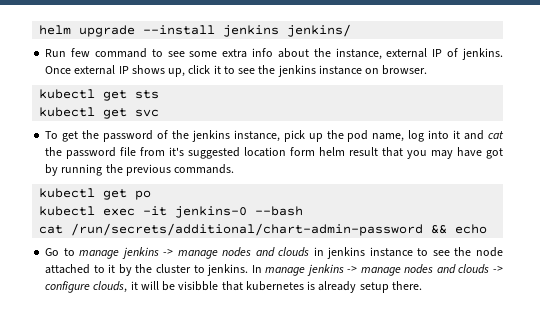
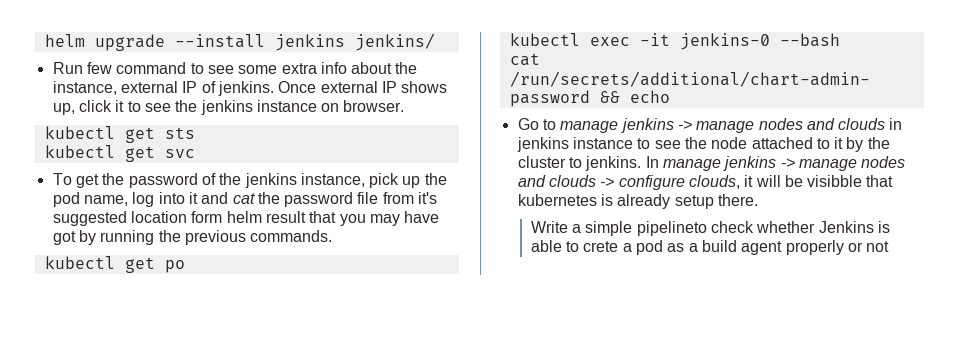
+ Write a simple pipelineto check whether Jenkins is able to crete a pod as a build agent properly or not

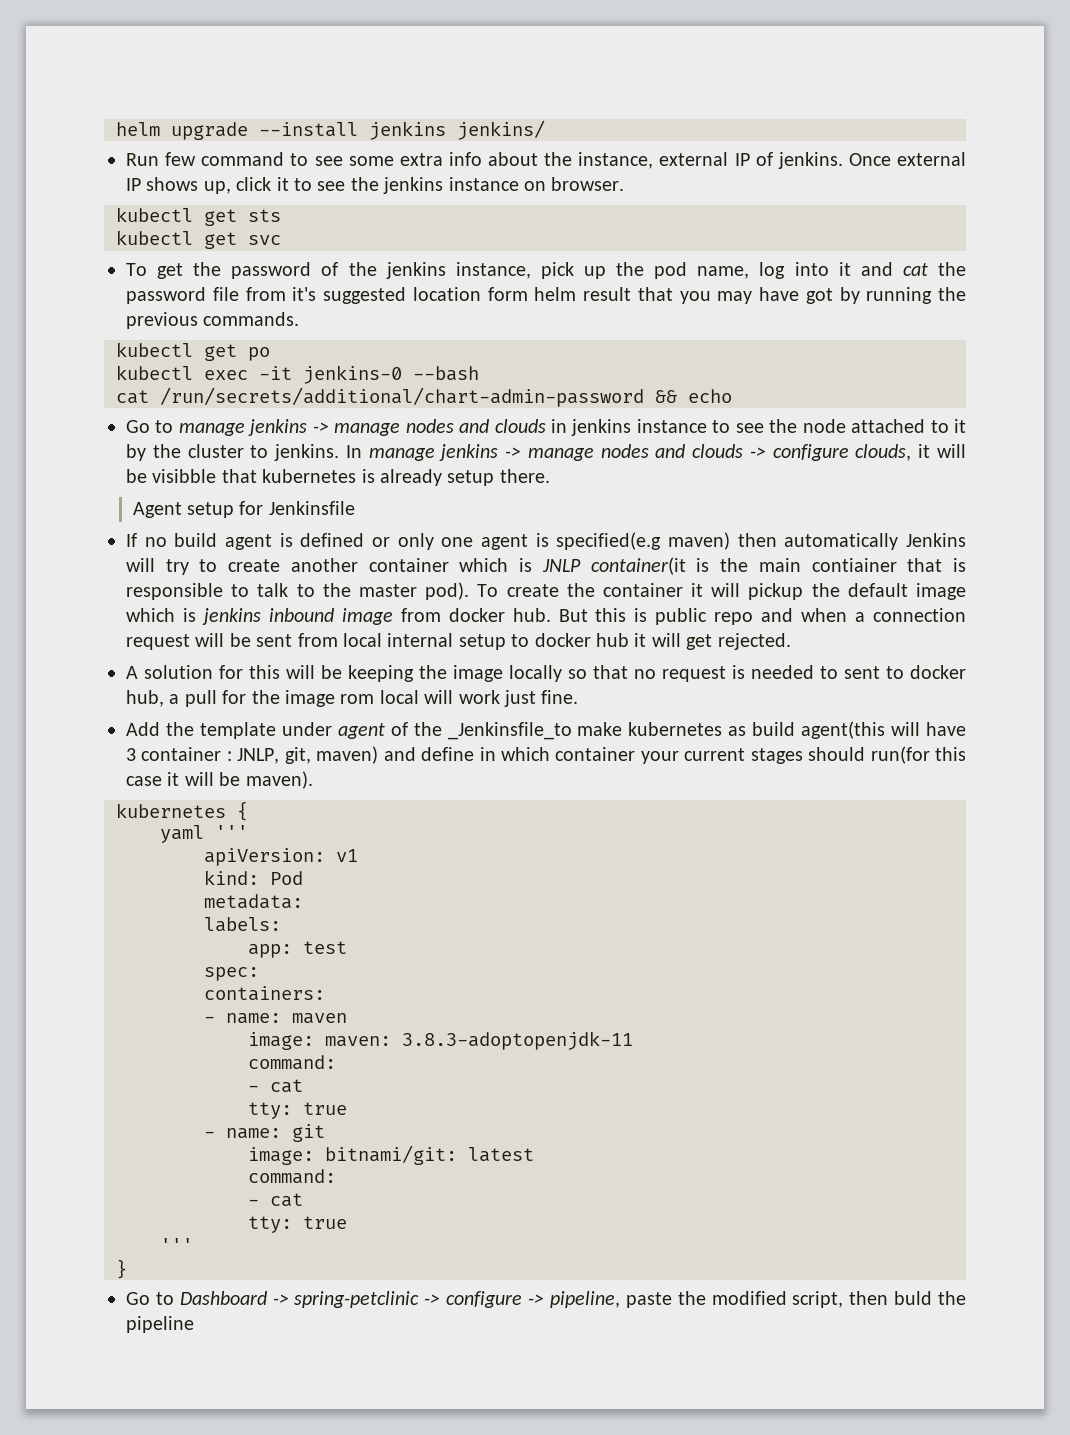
- Write a simple pipelineto check whether Jenkins is able to crete a pod as a build agent properly or not
+ Agent setup for Jenkinsfile
+ If no build agent is defined or only one agent is specified(e.g maven) then automatically Jenkins will try to create another container which is JNLP container(it is the main contiainer that is responsible to talk to the master pod). To create the container it will pickup the default image which is jenkins inbound image from docker hub. But this is public repo and when a connection request will be sent from local internal setup to docker hub it will get rejected.
+ A solution for this will be keeping the image locally so that no request is needed to sent to docker hub, a pull for the image rom local will work just fine.
+ Add the template under agent of the _Jenkinsfile_to make kubernetes as build agent(this will have 3 container : JNLP, git, maven) and define in which container your current stages should run(for this case it will be maven).
+ kubernetes {
+ yaml '''
+ apiVersion: v1
+ kind: Pod
+ metadata:
+ labels:
+ app: test
+ spec:
+ containers:
+ - name: maven
+ image: maven: 3.8.3-adoptopenjdk-11
+ command:
+ - cat
+ tty: true
+ - name: git
+ image: bitnami/git: latest
+ command:
+ - cat
+ tty: true
+ '''
+ }
+ Go to Dashboard -> spring-petclinic -> configure -> pipeline, paste the modified script, then buld the pipeline

